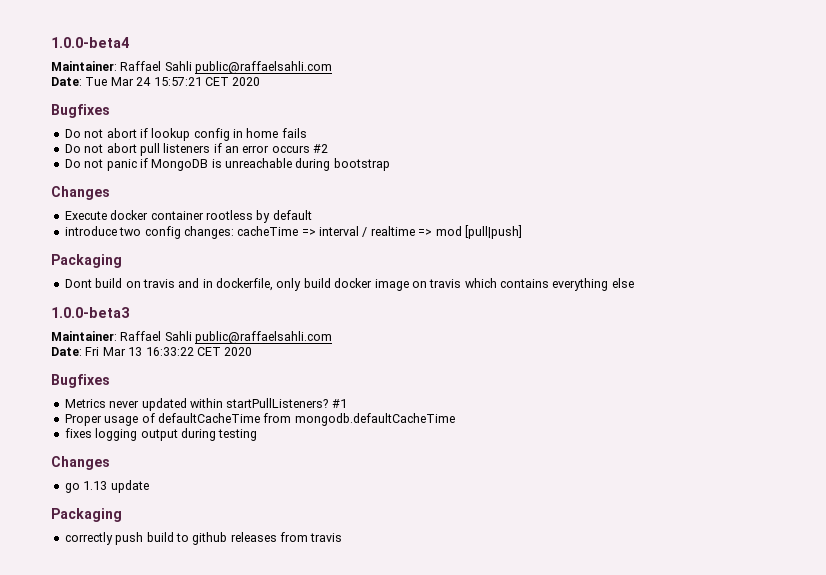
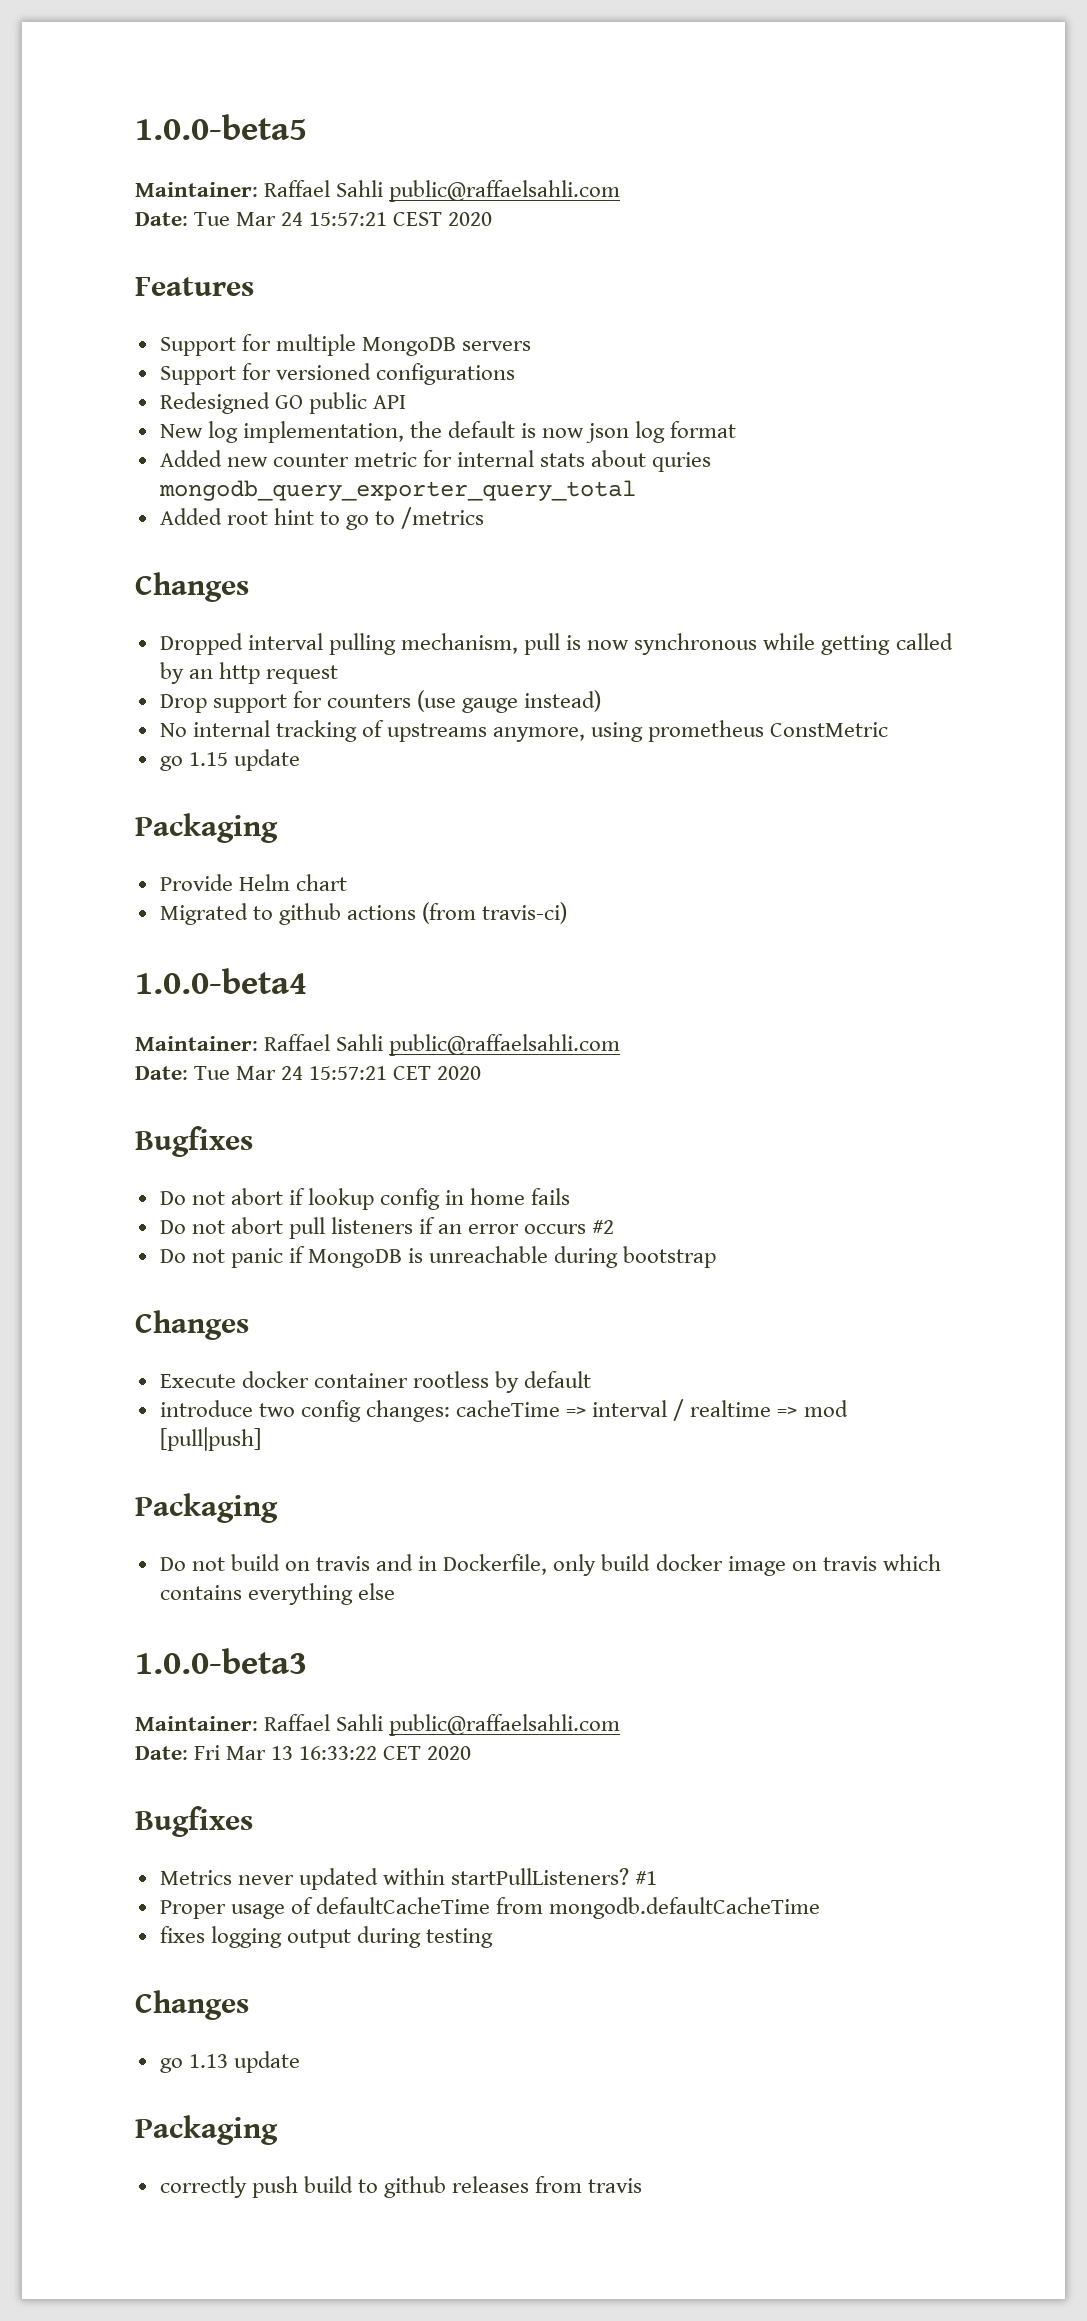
+ 1.0.0-beta5
+ Maintainer: Raffael Sahli public@raffaelsahli.com
+ Date: Tue Mar 24 15:57:21 CEST 2020
+ Features
+ Support for multiple MongoDB servers
+ Support for versioned configurations
+ Redesigned GO public API
+ New log implementation, the default is now json log format
+ Added new counter metric for internal stats about quries mongodb_query_exporter_query_total
+ Added root hint to go to /metrics
+ Changes
+ Dropped interval pulling mechanism, pull is now synchronous while getting called by an http request
+ Drop support for counters (use gauge instead)
+ No internal tracking of upstreams anymore, using prometheus ConstMetric
+ go 1.15 update
+ Packaging
+ Provide Helm chart
+ Migrated to github actions (from travis-ci)
- Dont build on travis and in dockerfile, only build docker image on travis which contains everything else
+ Do not build on travis and in Dockerfile, only build docker image on travis which contains everything else

